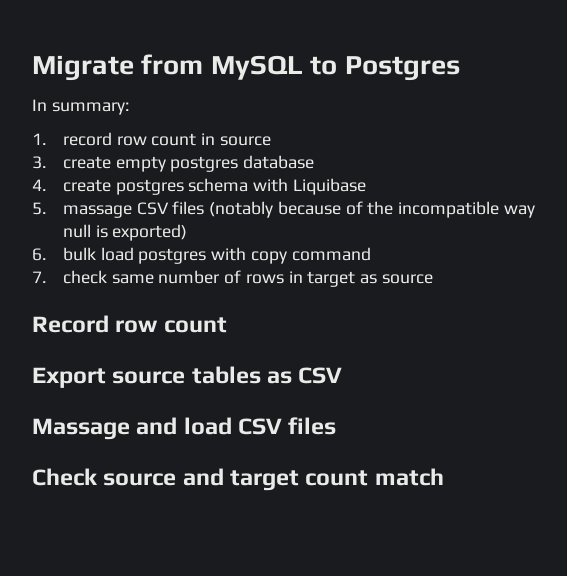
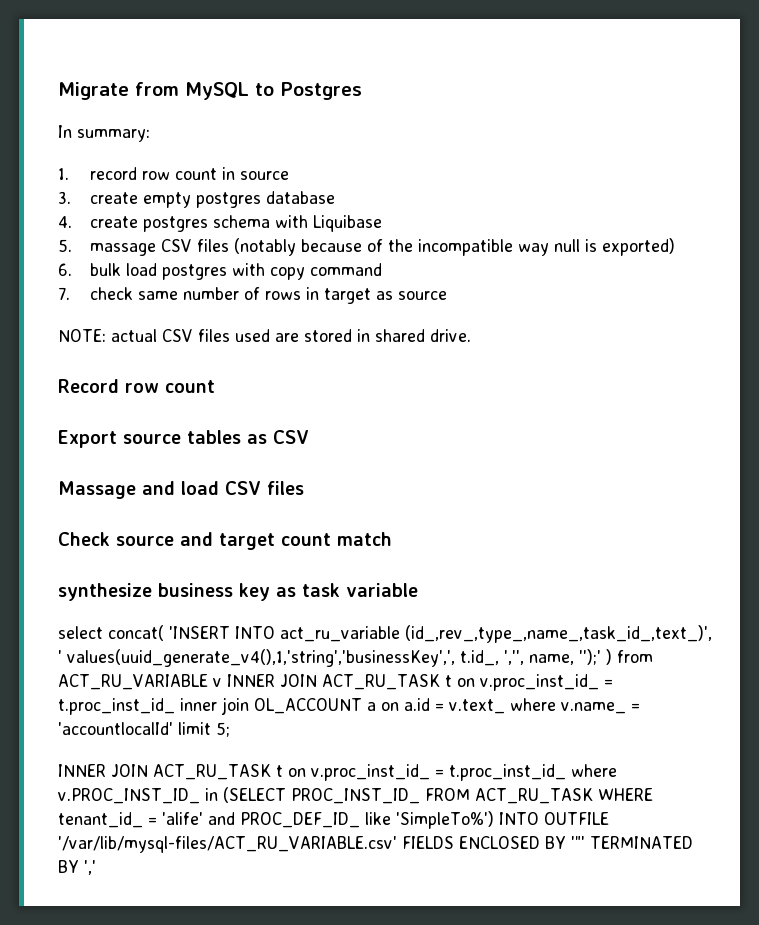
+ NOTE: actual CSV files used are stored in shared drive.
+ synthesize business key as task variable
+ select concat( 'INSERT INTO act_ru_variable (id_,rev_,type_,name_,task_id_,text_)', ' values(uuid_generate_v4(),1,'string','businessKey',', t.id_, ','', name, '');' ) from ACT_RU_VARIABLE v INNER JOIN ACT_RU_TASK t on v.proc_inst_id_ = t.proc_inst_id_ inner join OL_ACCOUNT a on a.id = v.text_ where v.name_ = 'accountlocalId' limit 5;
+ INNER JOIN ACT_RU_TASK t on v.proc_inst_id_ = t.proc_inst_id_ where v.PROC_INST_ID_ in (SELECT PROC_INST_ID_ FROM ACT_RU_TASK WHERE tenant_id_ = 'alife' and PROC_DEF_ID_ like 'SimpleTo%') INTO OUTFILE '/var/lib/mysql-files/ACT_RU_VARIABLE.csv' FIELDS ENCLOSED BY '"' TERMINATED BY ','

